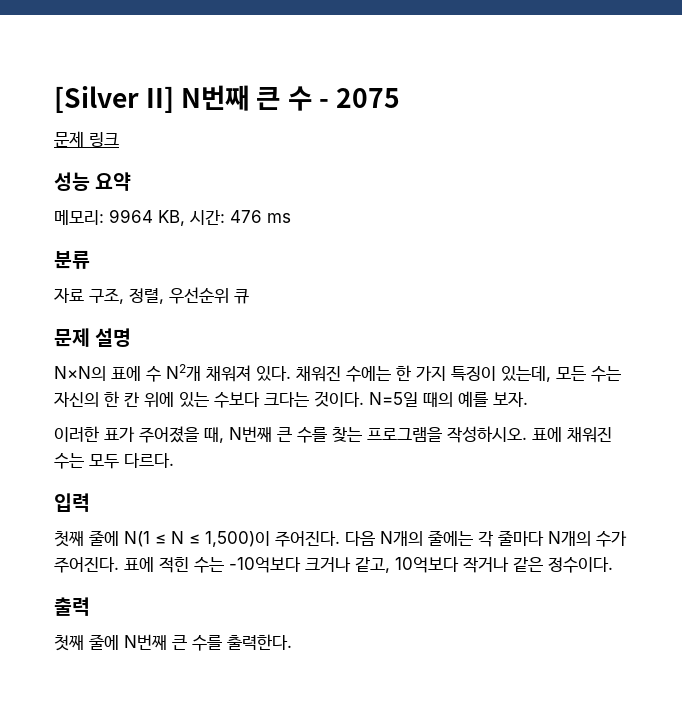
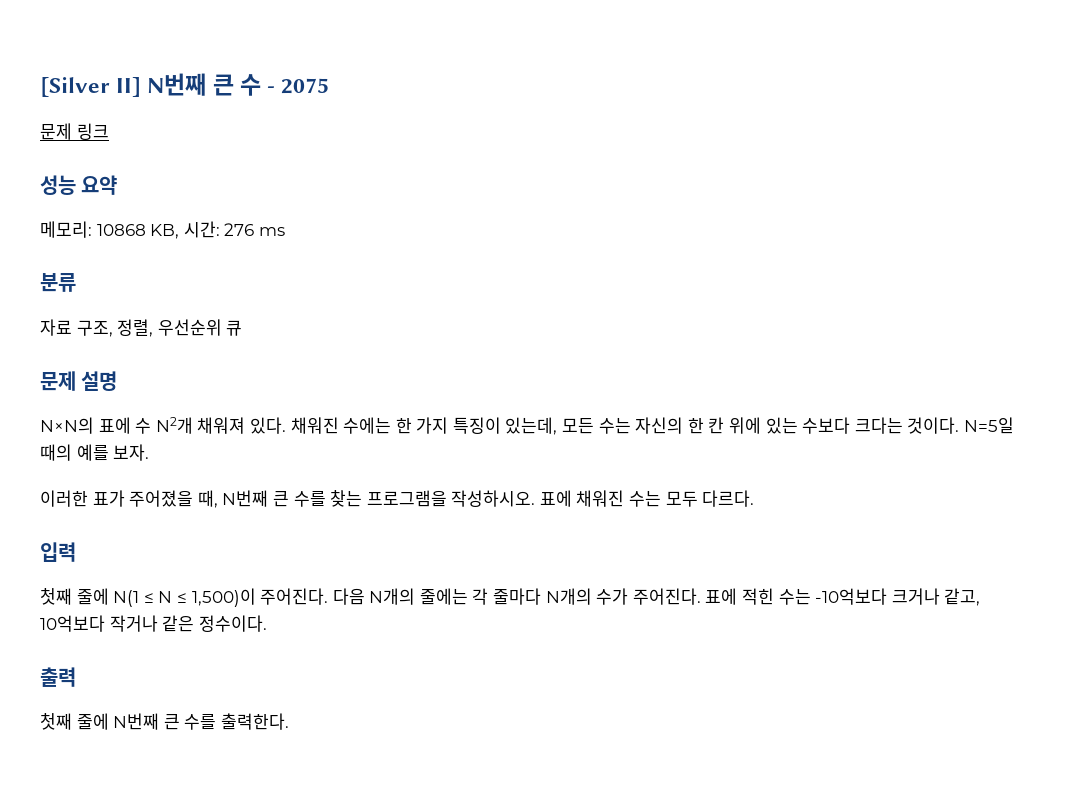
- 메모리: 9964 KB, 시간: 476 ms
+ 메모리: 10868 KB, 시간: 276 ms

